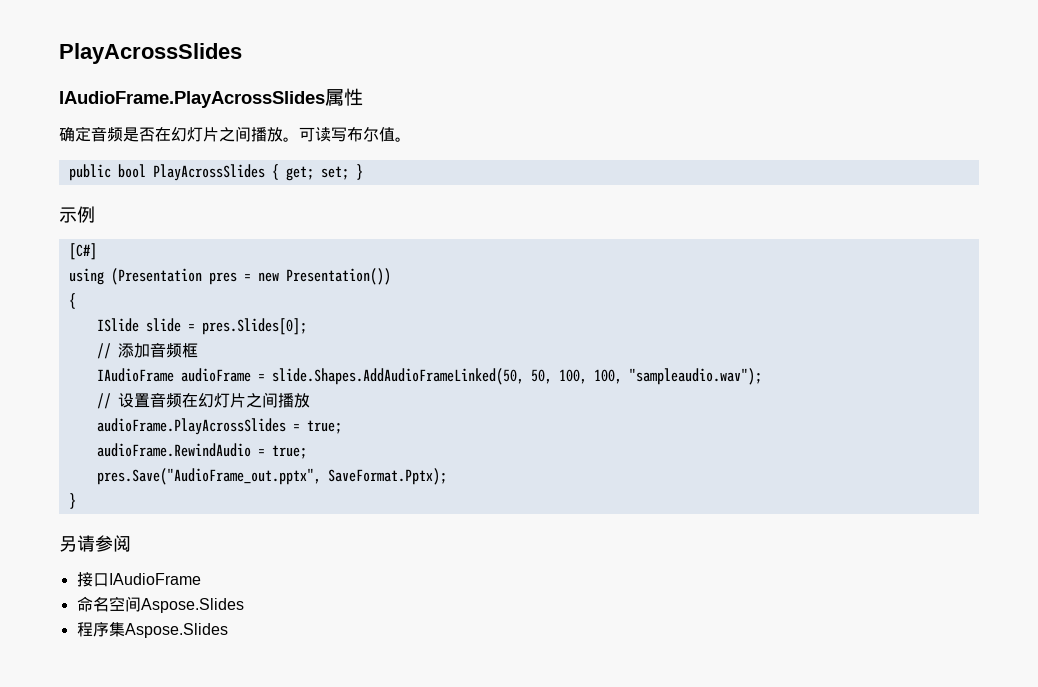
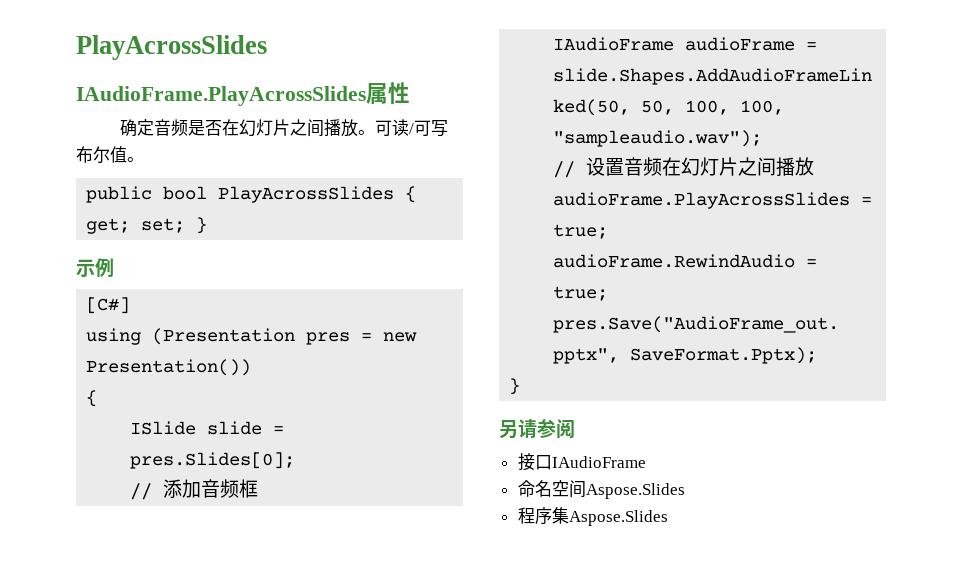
- 可读写布尔值。
+ 可读/可写布尔值。

